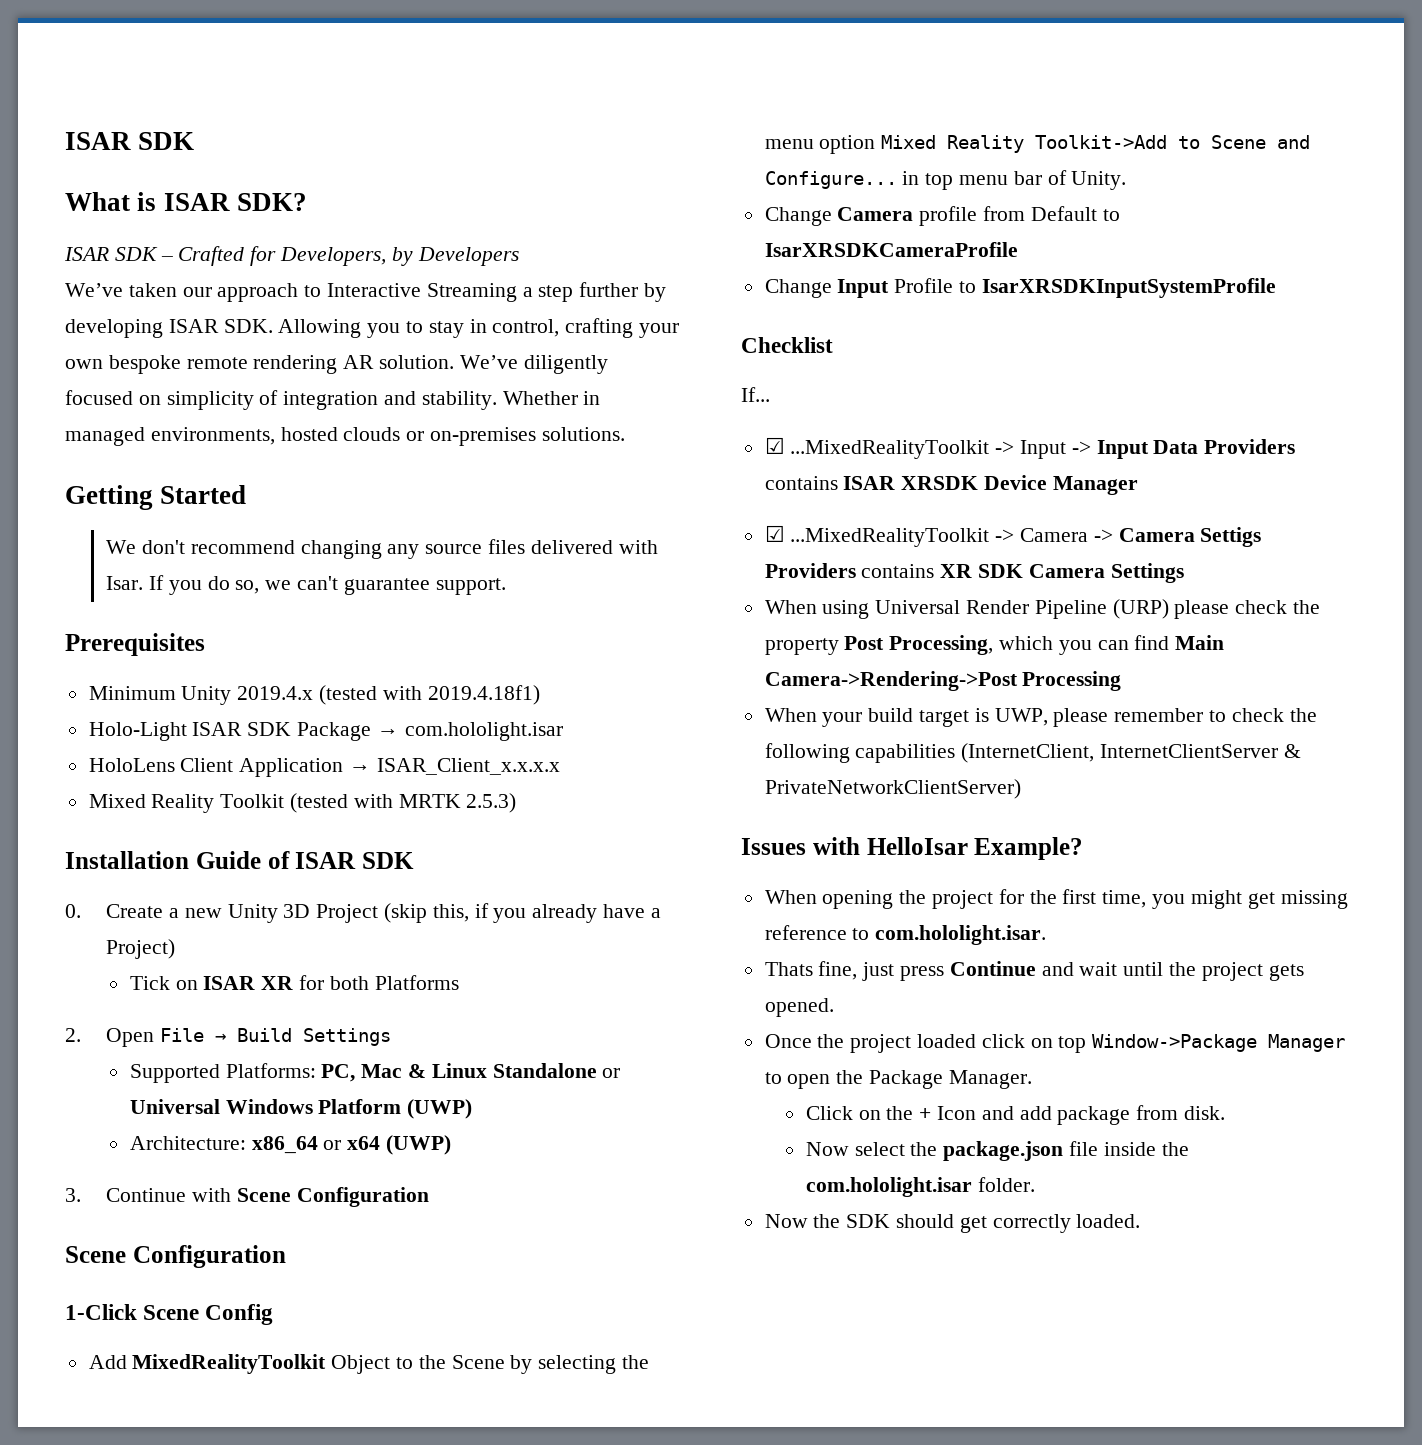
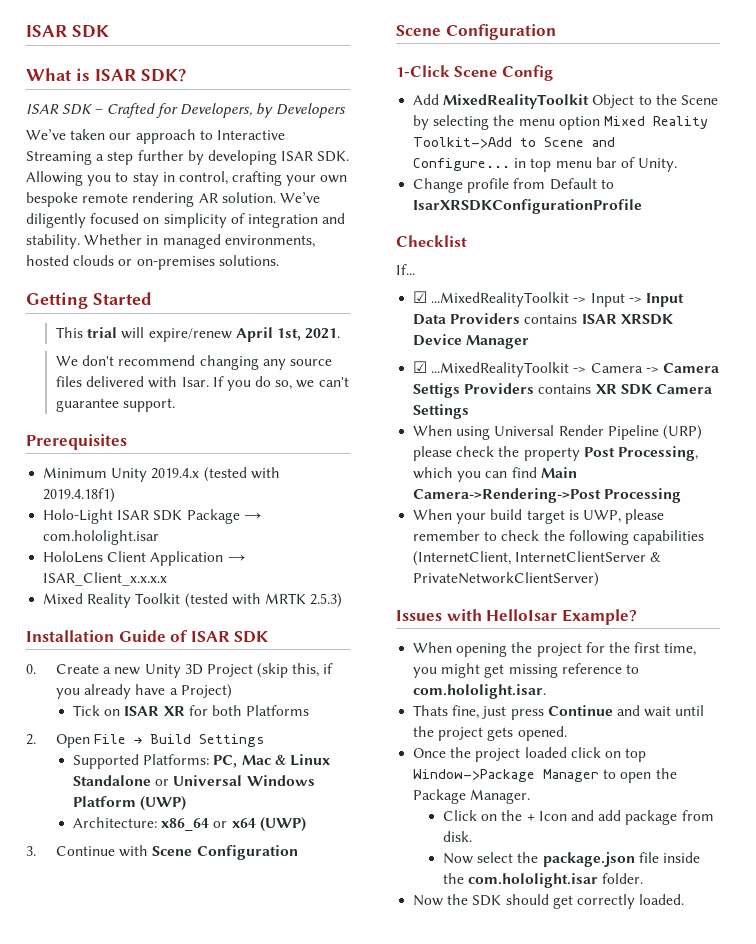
+ This trial will expire/renew April 1st, 2021.
- Change Camera profile from Default to IsarXRSDKCameraProfile
- Change Input Profile to IsarXRSDKInputSystemProfile
+ Change profile from Default to IsarXRSDKConfigurationProfile

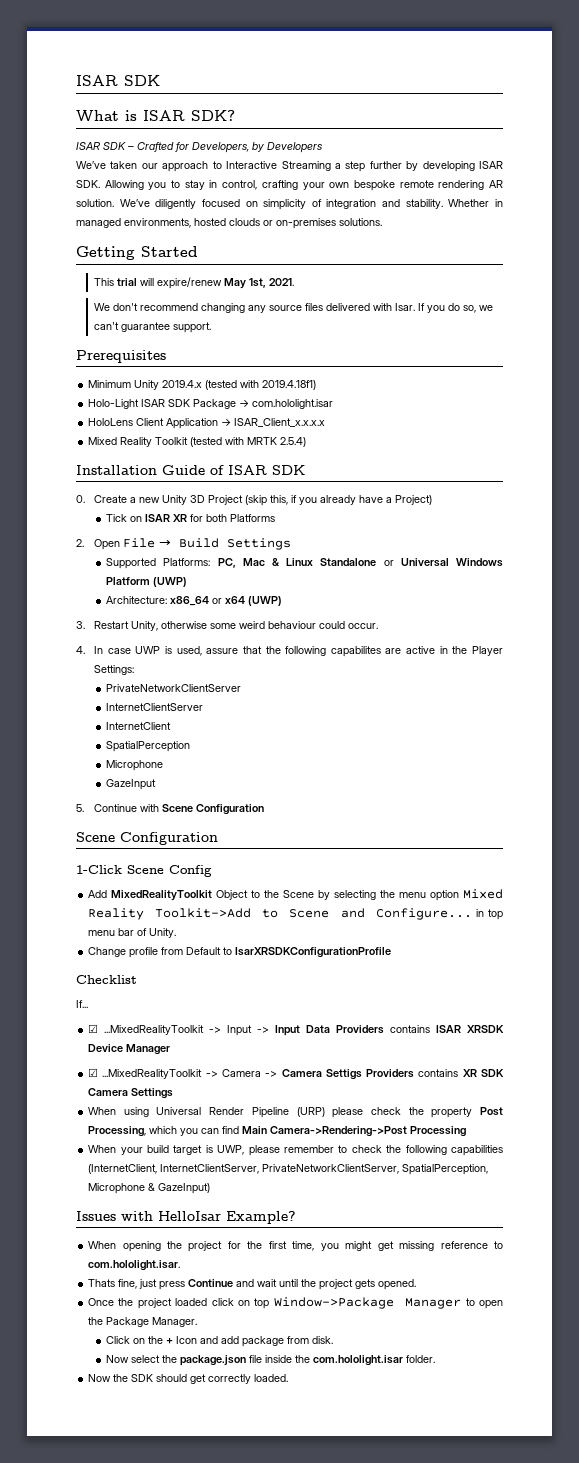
- This trial will expire/renew April 1st, 2021.
+ This trial will expire/renew May 1st, 2021.
- Mixed Reality Toolkit (tested with MRTK 2.5.3)
+ Mixed Reality Toolkit (tested with MRTK 2.5.4)
- 3. Continue with Scene Configuration
+ 3. Restart Unity, otherwise some weird behaviour could occur.
+ 4. In case UWP is used, assure that the following capabilites are active in the Player Settings:
+ PrivateNetworkClientServer
+ InternetClientServer
+ InternetClient
+ SpatialPerception
+ Microphone
+ GazeInput
+ 5. Continue with Scene Configuration
- When your build target is UWP, please remember to check the following capabilities (InternetClient, InternetClientServer & PrivateNetworkClientServer)
+ When your build target is UWP, please remember to check the following capabilities (InternetClient, InternetClientServer, PrivateNetworkClientServer, SpatialPerception, Microphone & GazeInput)

